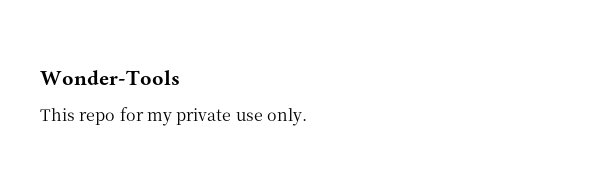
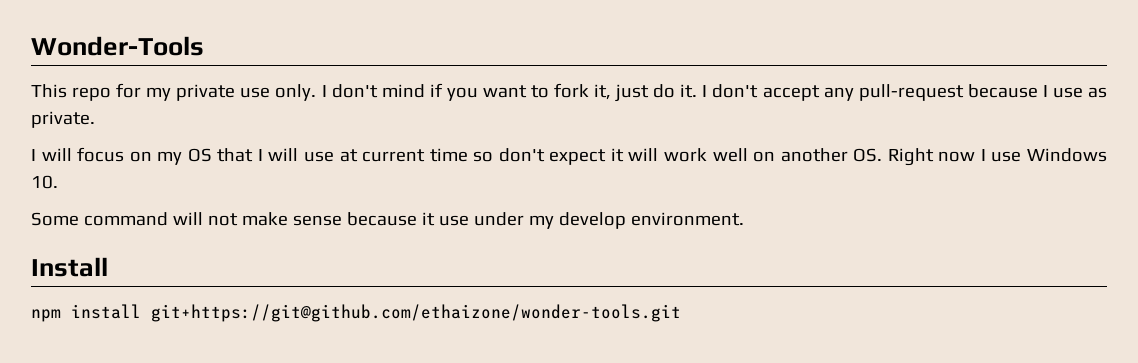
+ I don't mind if you want to fork it, just do it. I don't accept any pull-request because I use as private.
+ I will focus on my OS that I will use at current time so don't expect it will work well on another OS. Right now I use Windows 10.
+ Some command will not make sense because it use under my develop environment.
+ Install
+ npm install git+https://git@github.com/ethaizone/wonder-tools.git

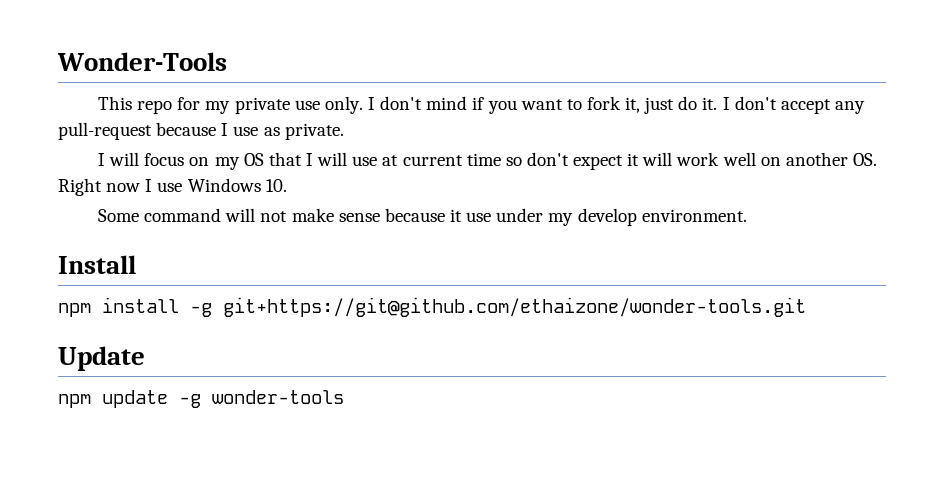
- npm install git+https://git@github.com/ethaizone/wonder-tools.git
+ npm install -g git+https://git@github.com/ethaizone/wonder-tools.git
+ Update
+ npm update -g wonder-tools

